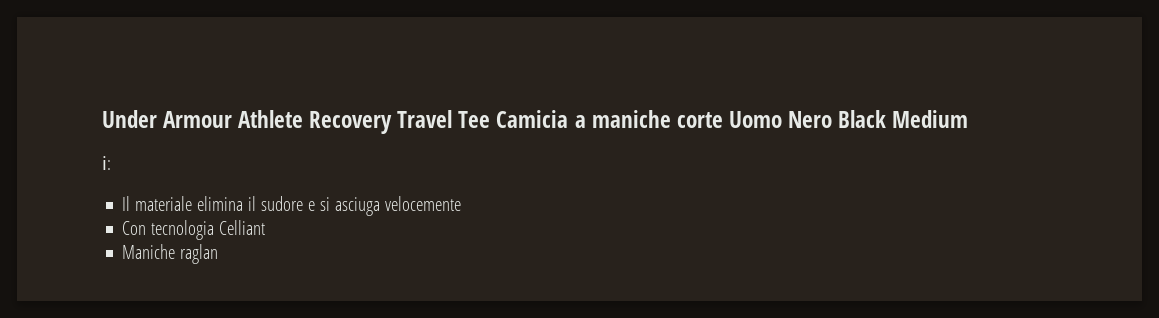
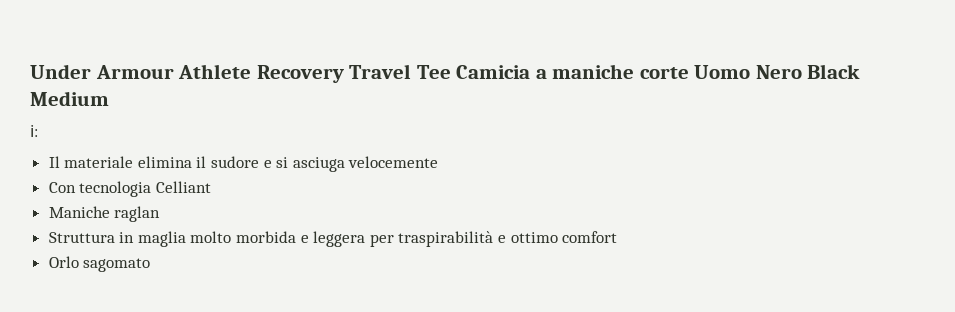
+ Struttura in maglia molto morbida e leggera per traspirabilità e ottimo comfort
+ Orlo sagomato

